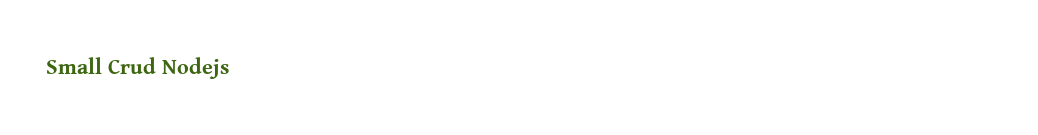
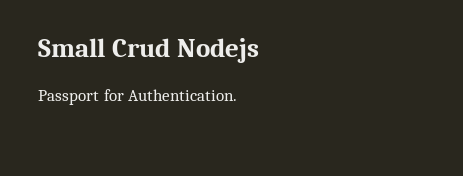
+ Passport for Authentication.

